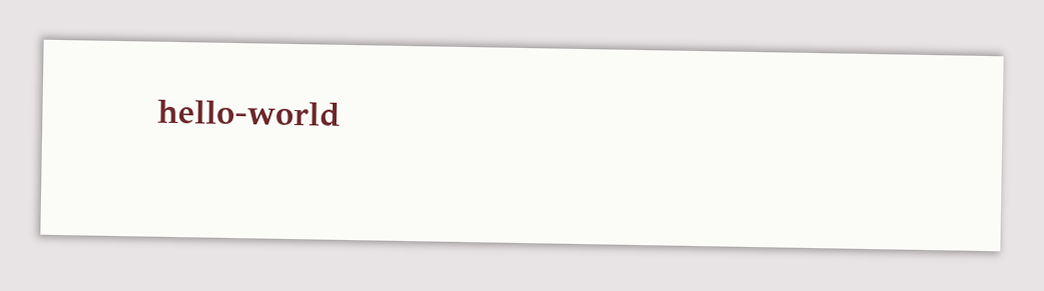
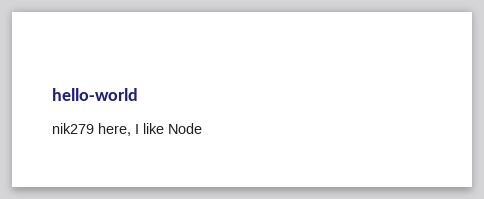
+ nik279 here, I like Node

